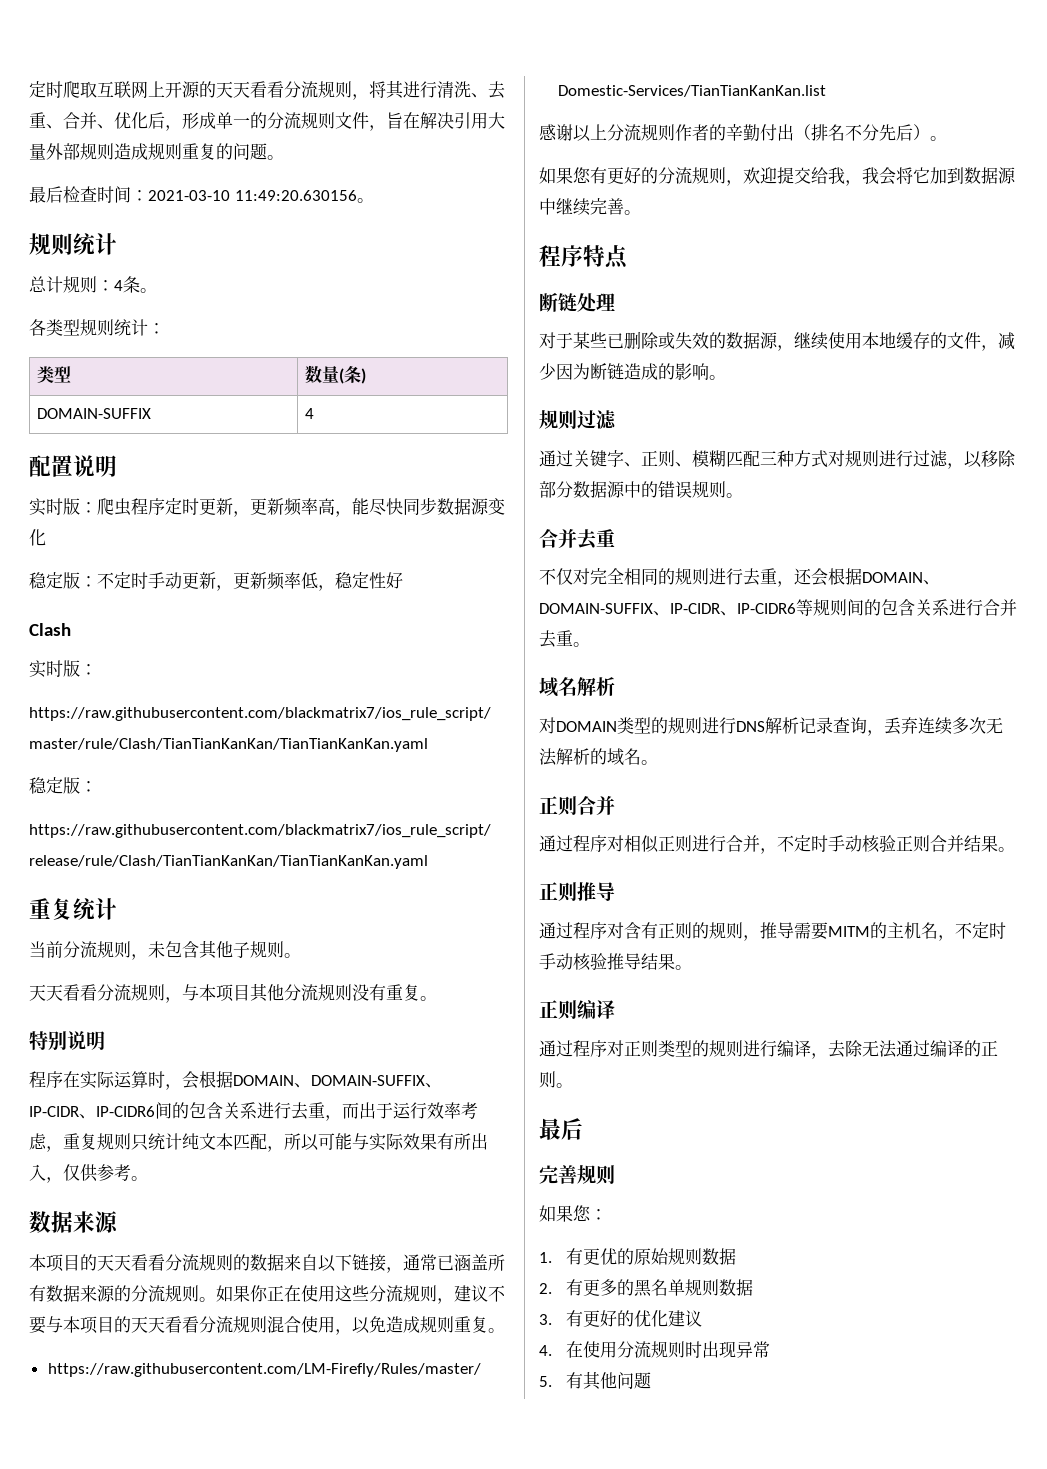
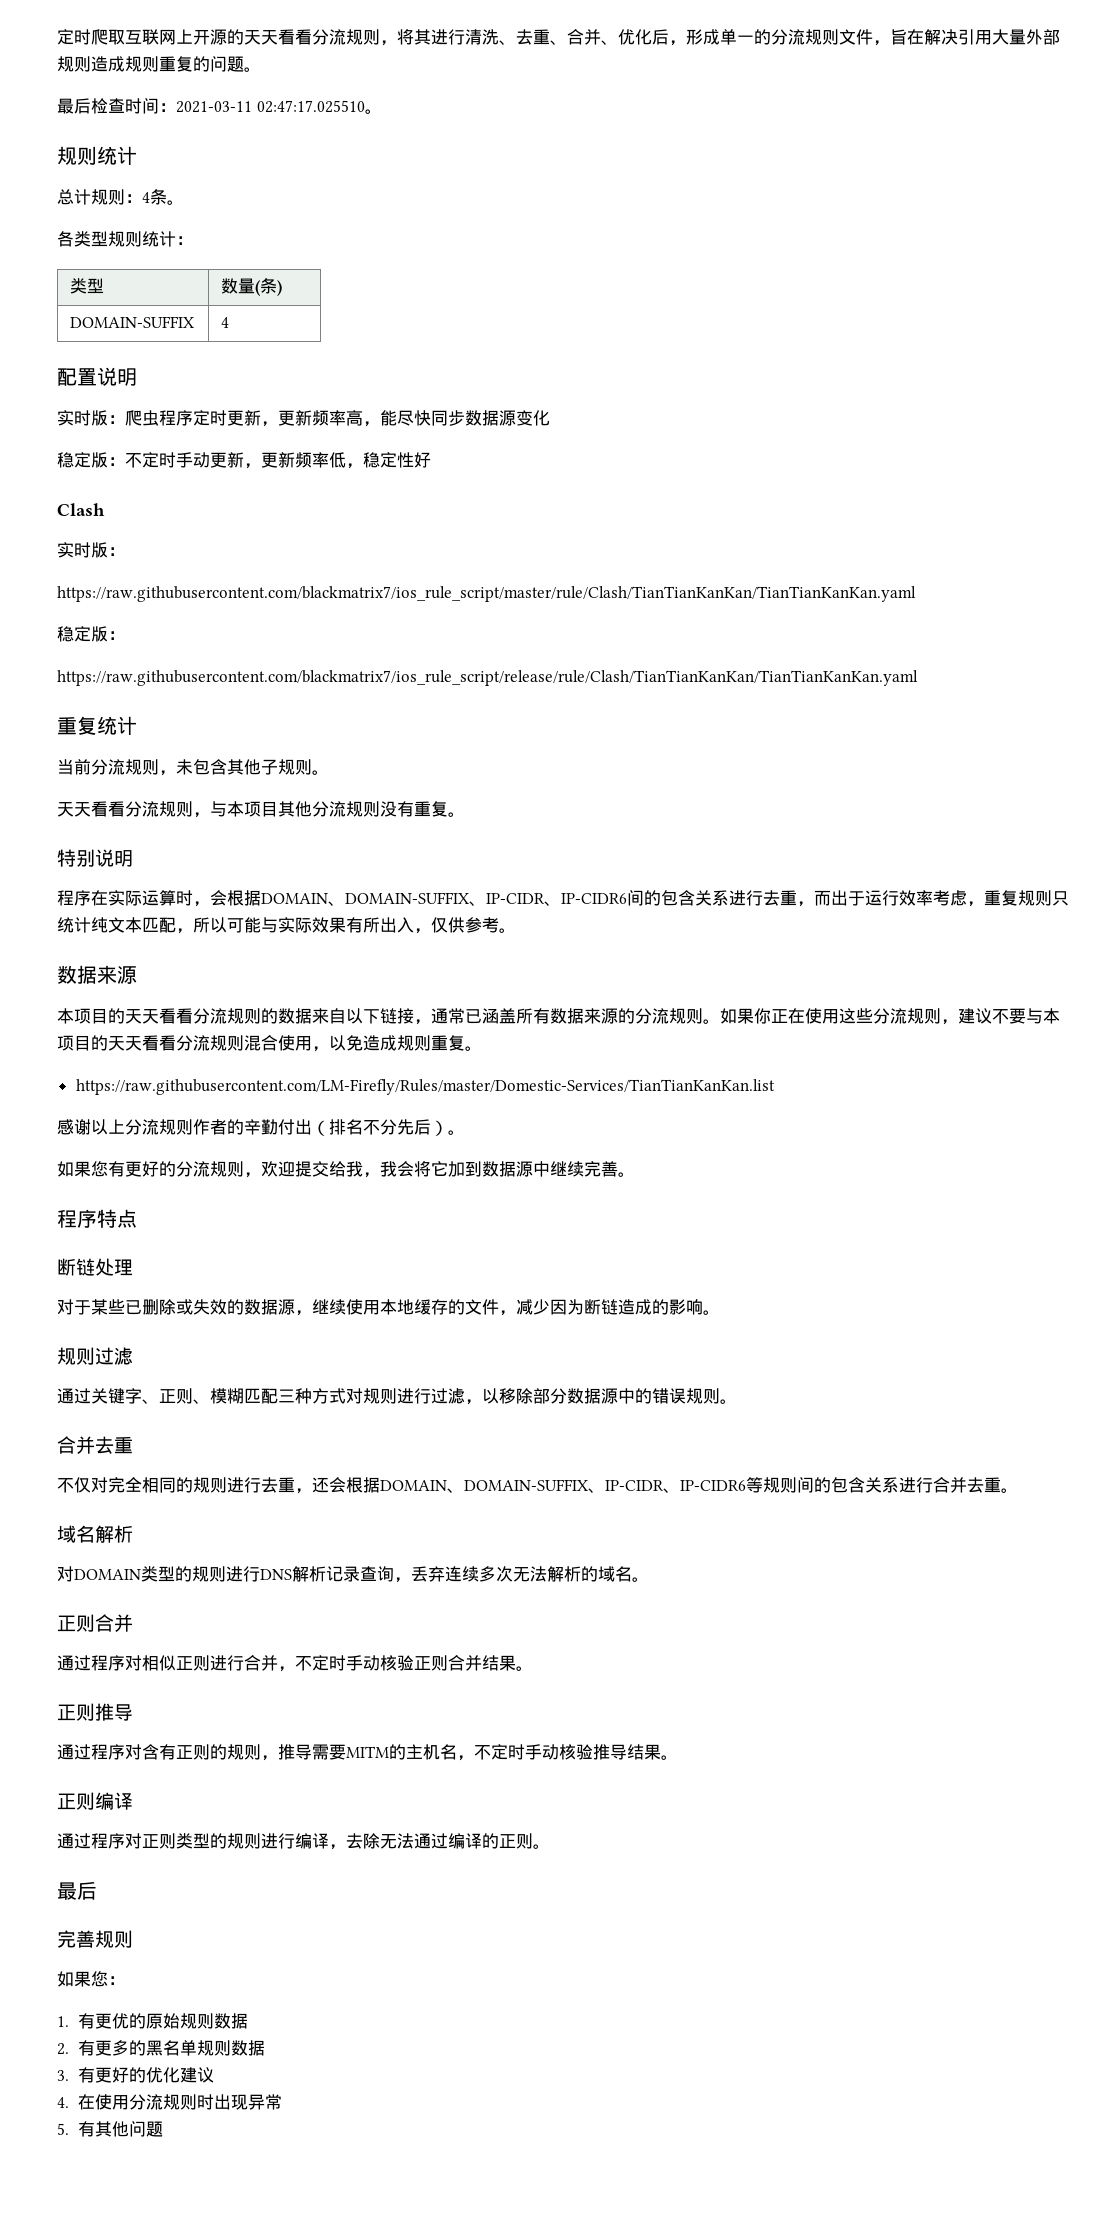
- 最后检查时间：2021-03-10 11:49:20.630156。
+ 最后检查时间：2021-03-11 02:47:17.025510。

